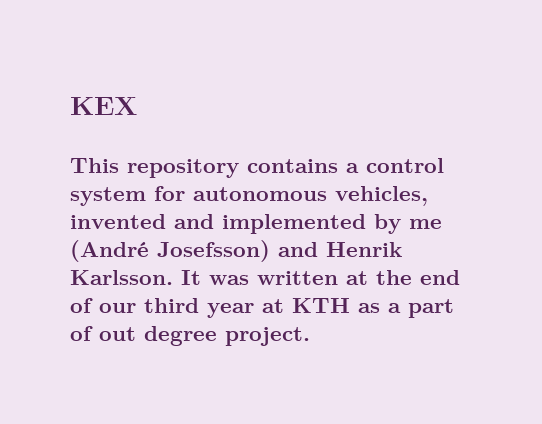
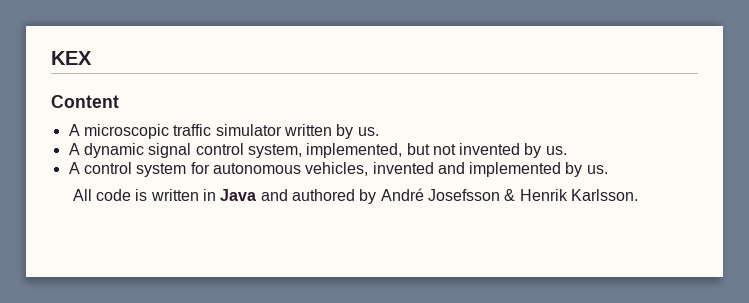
- This repository contains a control system for autonomous vehicles, invented and implemented by me (André Josefsson) and Henrik Karlsson. It was written at the end of our third year at KTH as a part of out degree project.
+ Content
+ A microscopic traffic simulator written by us.
+ A dynamic signal control system, implemented, but not invented by us.
+ A control system for autonomous vehicles, invented and implemented by us.
+ All code is written in Java and authored by André Josefsson & Henrik Karlsson.

